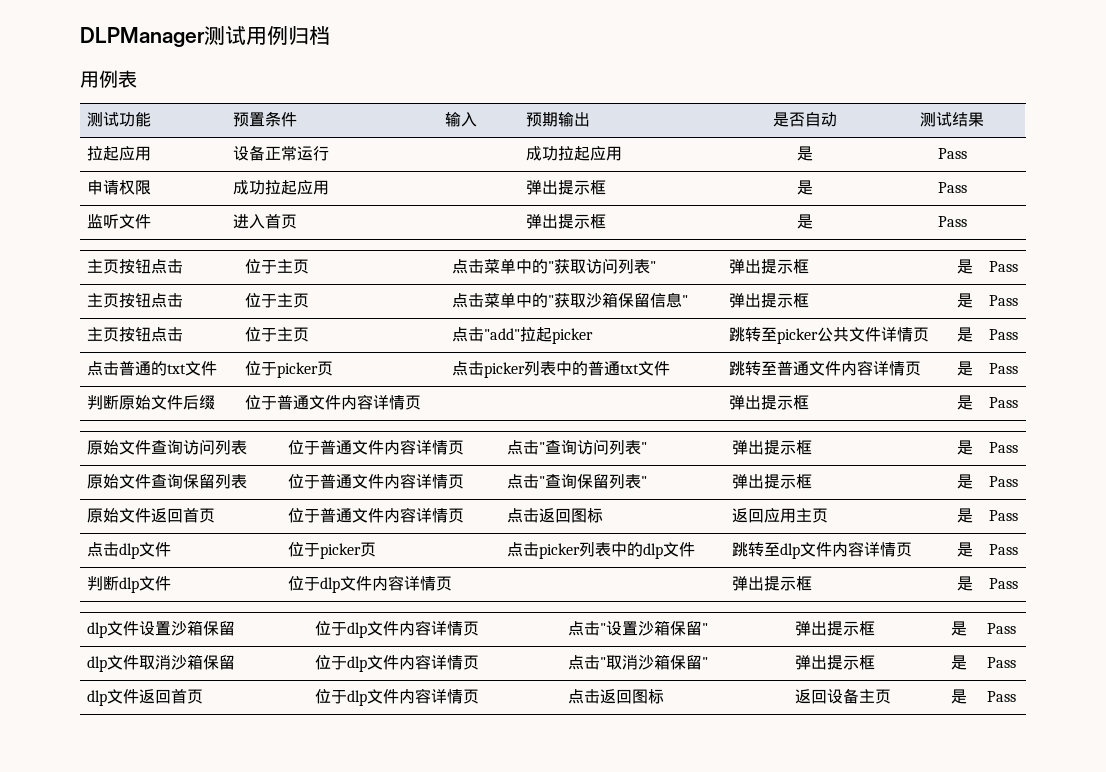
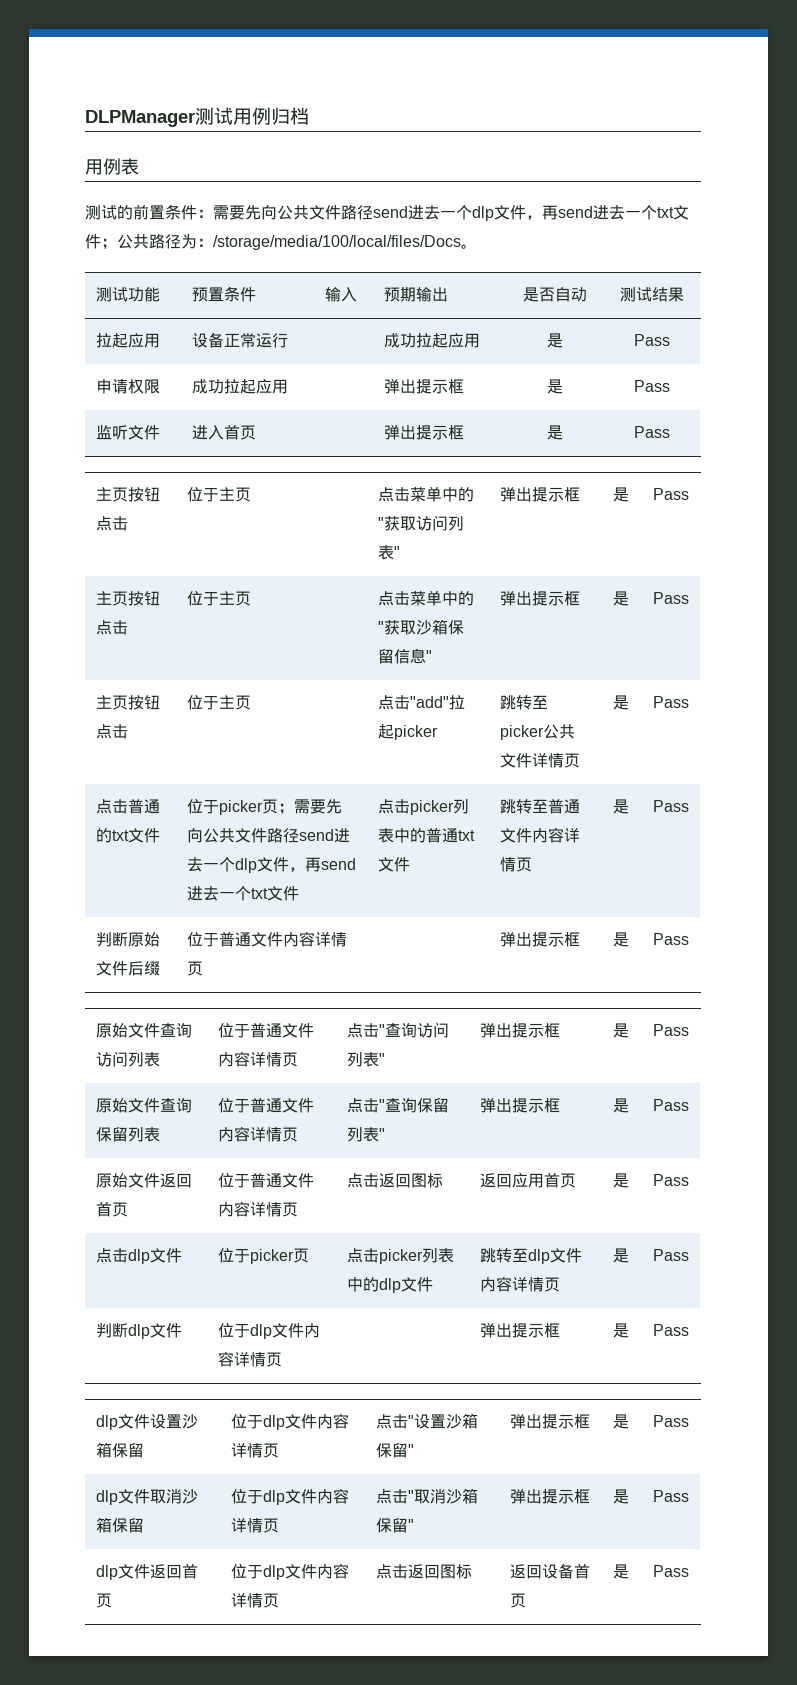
+ 测试的前置条件：需要先向公共文件路径send进去一个dlp文件，再send进去一个txt文件；公共路径为：/storage/media/100/local/files/Docs。
- 点击普通的txt文件 | 位于picker页 | 点击picker列表中的普通txt文件 | 跳转至普通文件内容详情页 | 是 | Pass
+ 点击普通的txt文件 | 位于picker页；需要先向公共文件路径send进去一个dlp文件，再send进去一个txt文件 | 点击picker列表中的普通txt文件 | 跳转至普通文件内容详情页 | 是 | Pass
- 原始文件返回首页 | 位于普通文件内容详情页 | 点击返回图标 | 返回应用主页 | 是 | Pass
+ 原始文件返回首页 | 位于普通文件内容详情页 | 点击返回图标 | 返回应用首页 | 是 | Pass
- dlp文件返回首页 | 位于dlp文件内容详情页 | 点击返回图标 | 返回设备主页 | 是 | Pass
+ dlp文件返回首页 | 位于dlp文件内容详情页 | 点击返回图标 | 返回设备首页 | 是 | Pass

